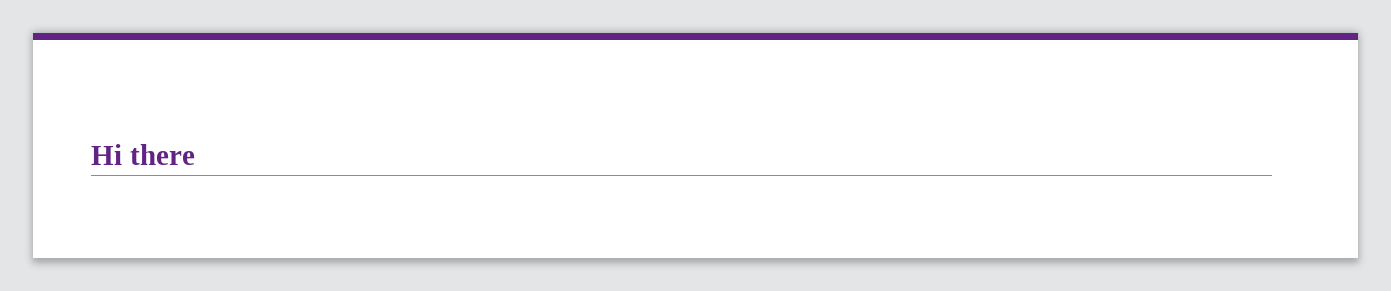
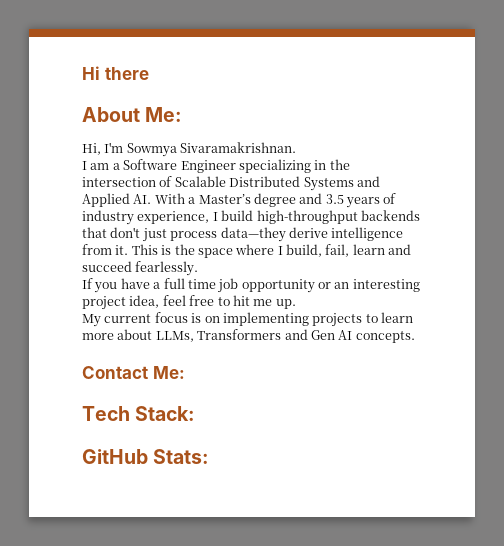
+ About Me:
+ Hi, I'm Sowmya Sivaramakrishnan.
+ I am a Software Engineer specializing in the intersection of Scalable Distributed Systems and Applied AI. With a Master’s degree and 3.5 years of industry experience, I build high-throughput backends that don't just process data—they derive intelligence from it. This is the space where I build, fail, learn and succeed fearlessly.
+ If you have a full time job opportunity or an interesting project idea, feel free to hit me up.
+ My current focus is on implementing projects to learn more about LLMs, Transformers and Gen AI concepts.
+ Contact Me:
+ Tech Stack:
+ GitHub Stats:

